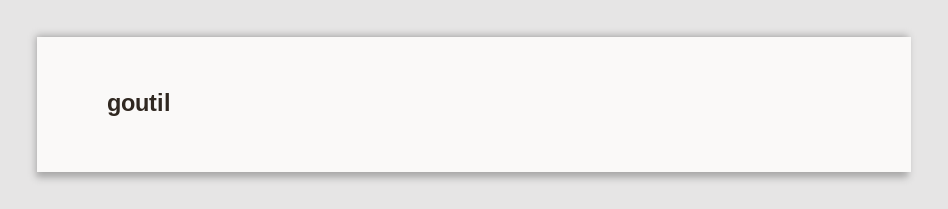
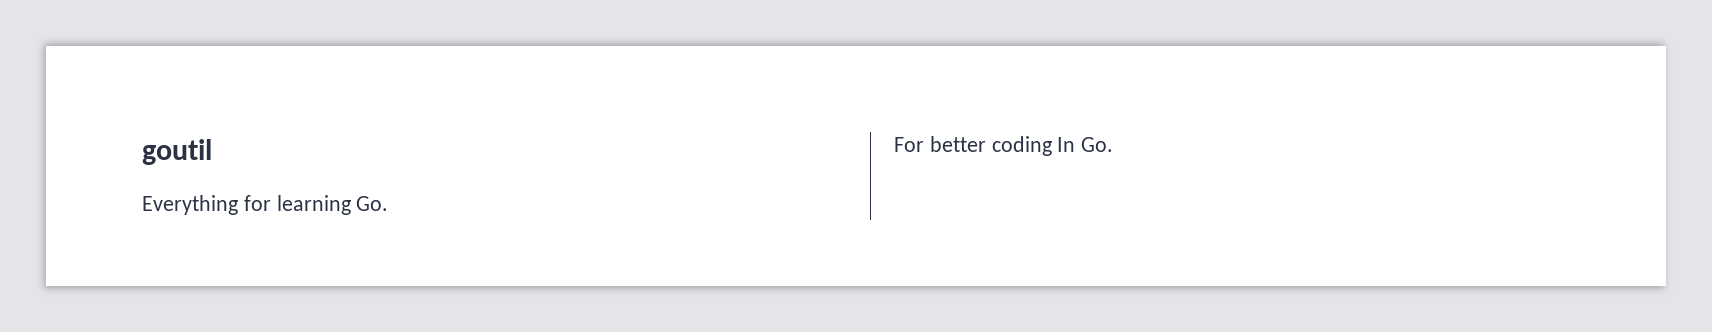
+ Everything for learning Go.
+ For better coding In Go.

